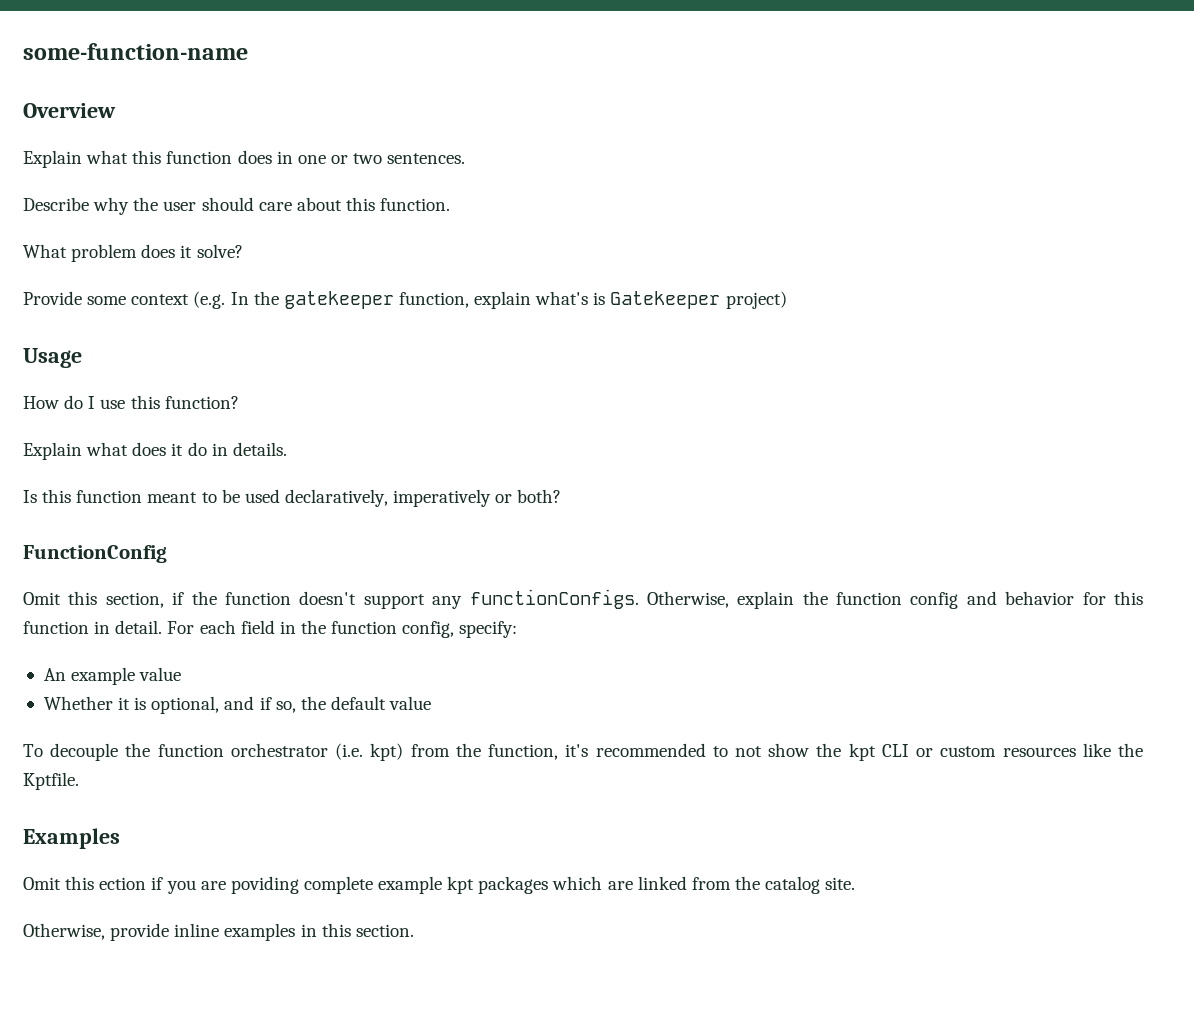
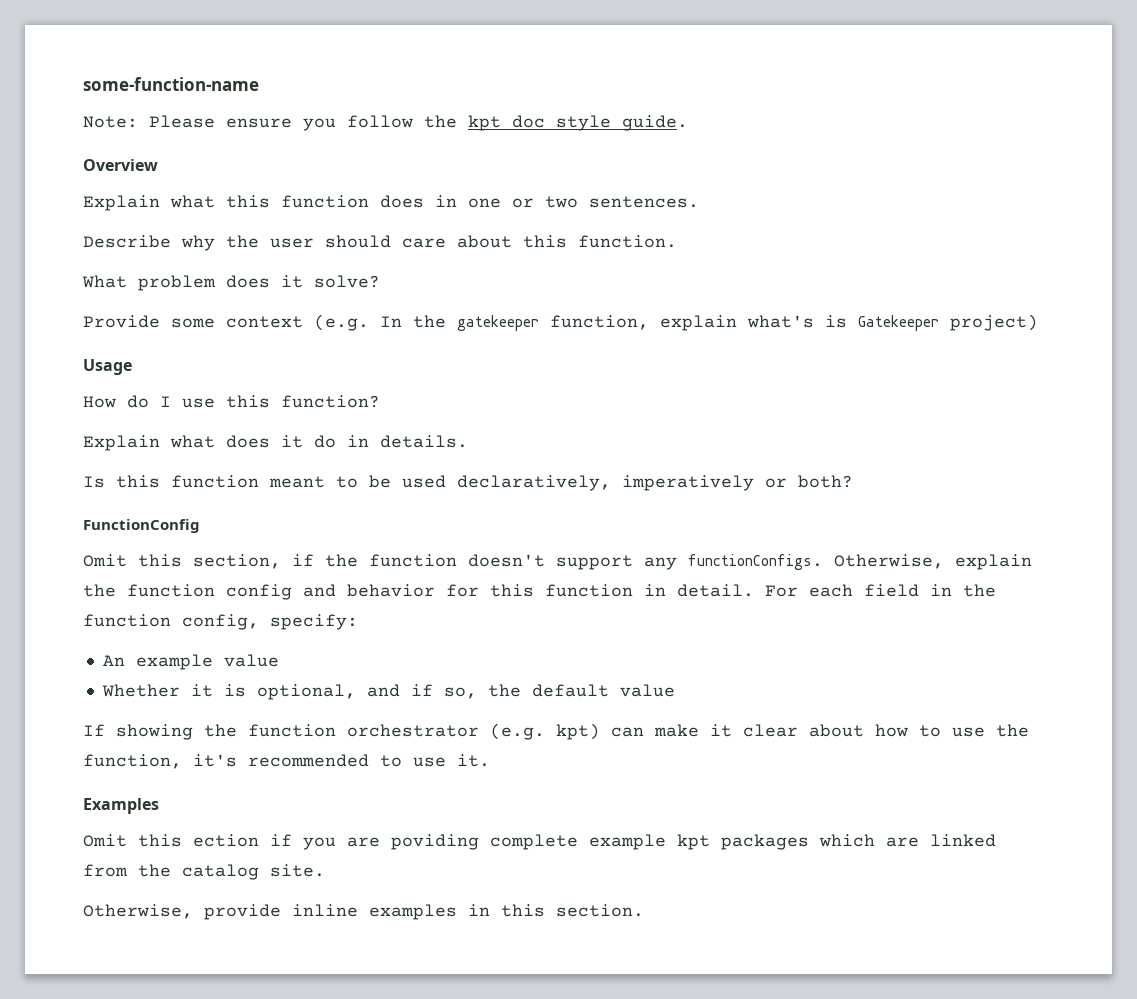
+ Note: Please ensure you follow the kpt doc style guide.
- To decouple the function orchestrator (i.e. kpt) from the function, it's recommended to not show the kpt CLI or custom resources like the Kptfile.
+ If showing the function orchestrator (e.g. kpt) can make it clear about how to use the function, it's recommended to use it.

